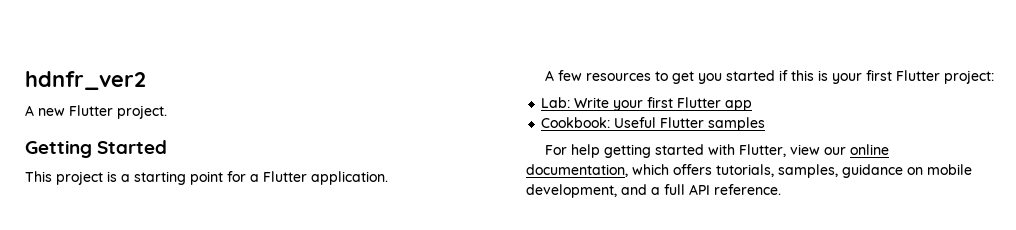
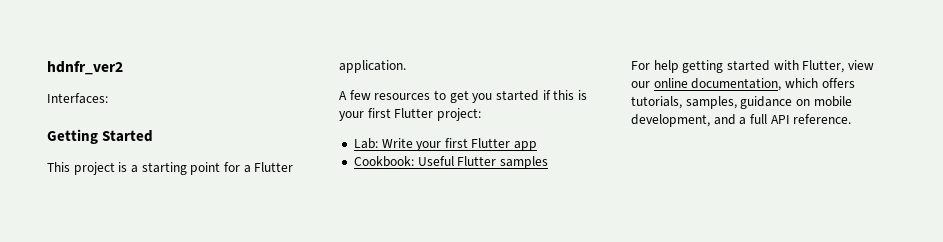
- A new Flutter project.
+ Interfaces:

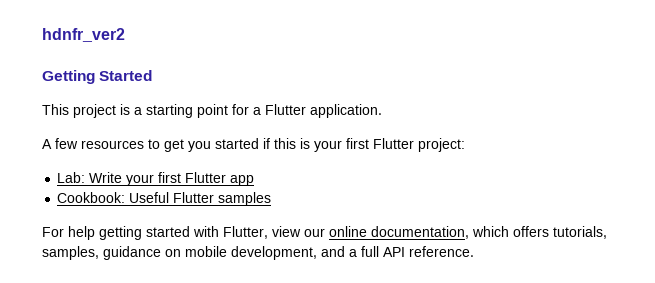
- Interfaces:

